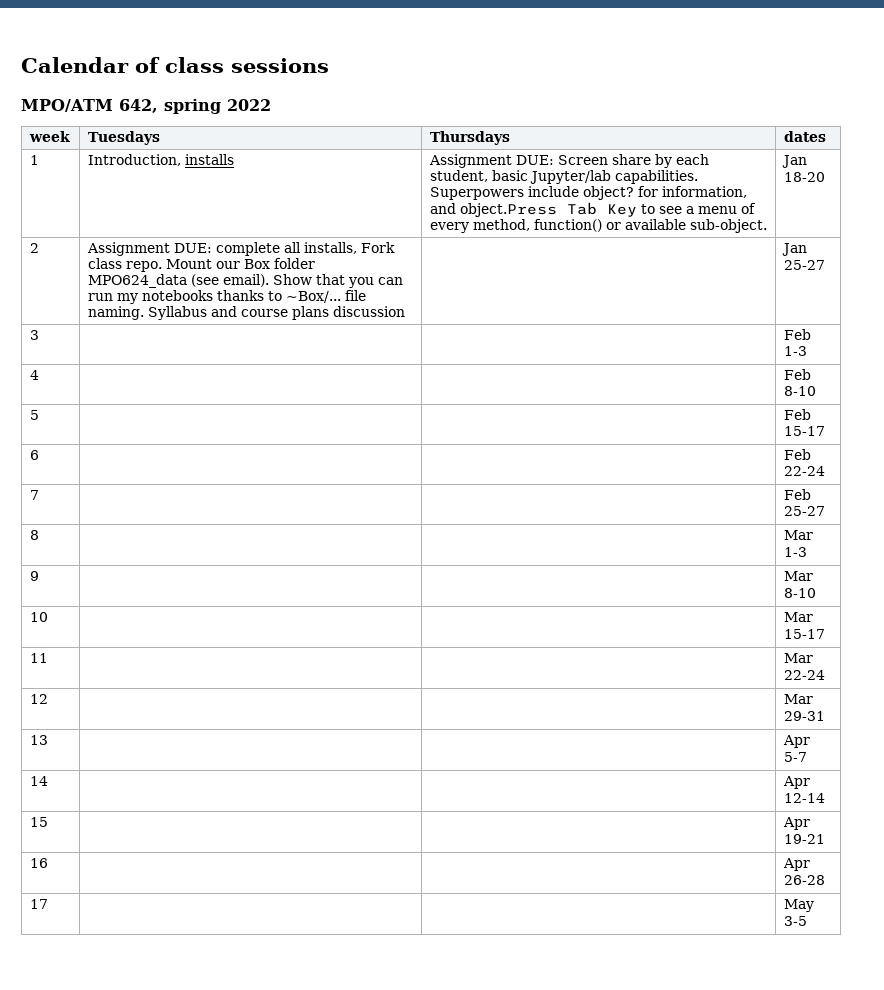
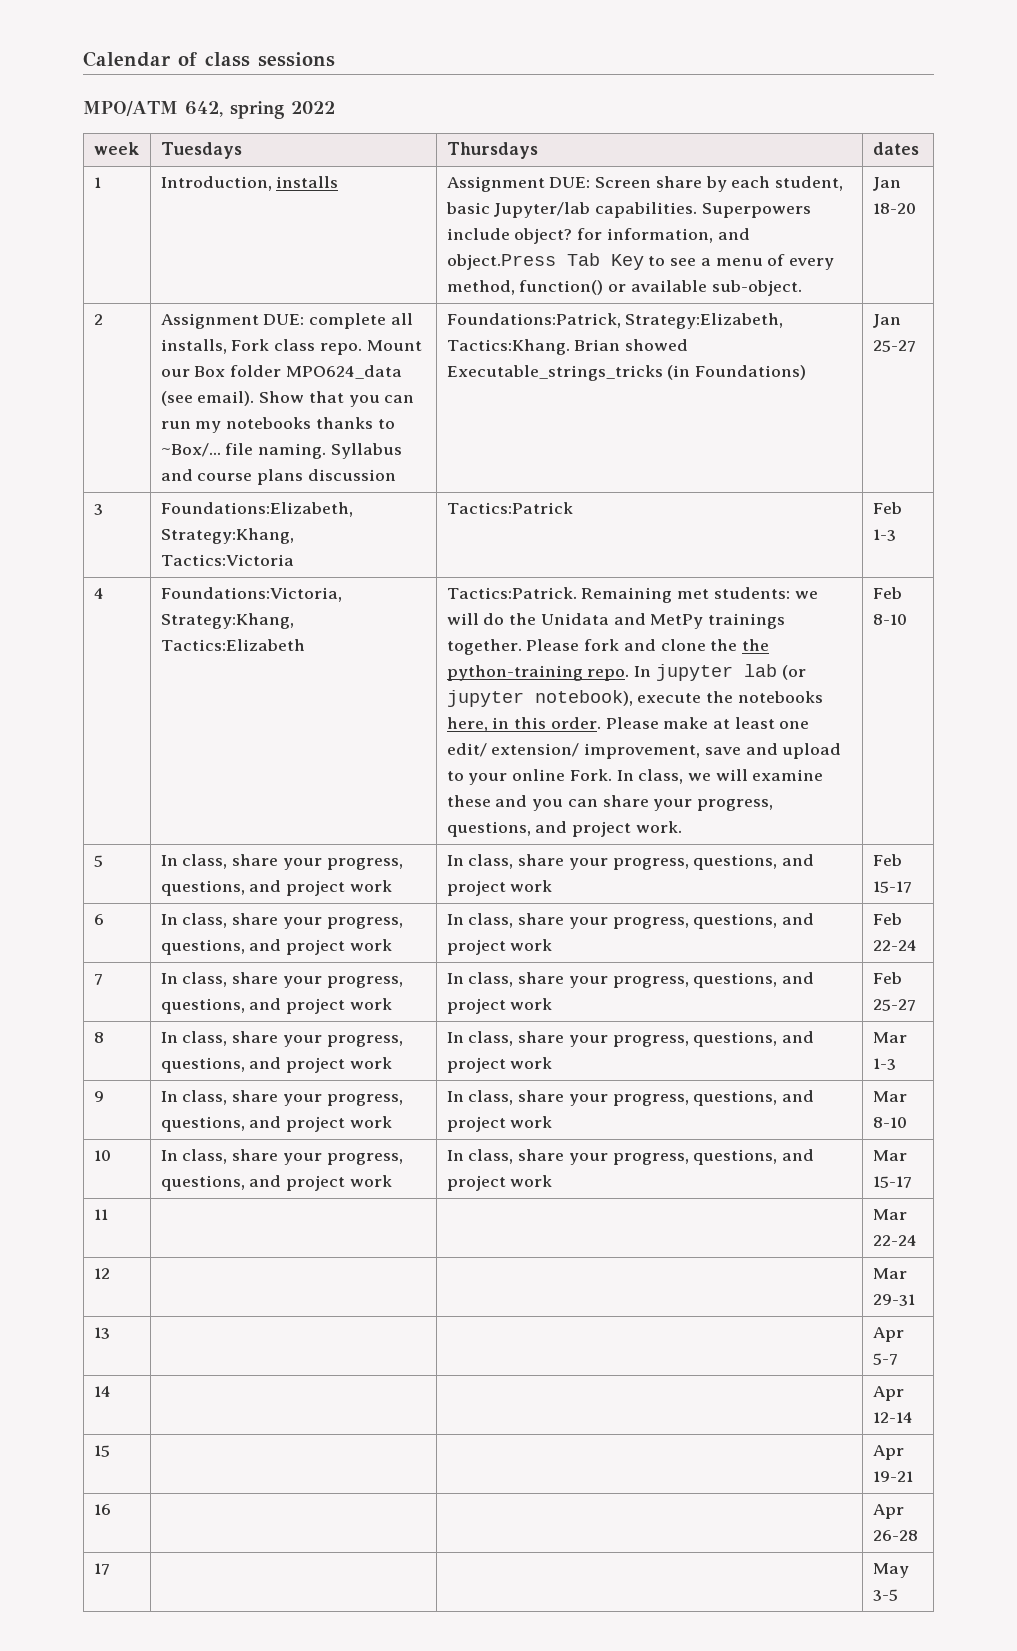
+ Foundations:Patrick, Strategy:Elizabeth, Tactics:Khang. Brian showed Executable_strings_tricks (in Foundations)
- 3 | | | Feb 1-3
+ 3 | Foundations:Elizabeth, Strategy:Khang, Tactics:Victoria | Tactics:Patrick | Feb 1-3
- Feb 8-10
- 5 | | | Feb 15-17
- 6 | | | Feb 22-24
- 7 | | | Feb 25-27
- 8 | | | Mar 1-3
- 9 | | | Mar 8-10
- 10 | | | Mar 15-17
+ Foundations:Victoria, Strategy:Khang, Tactics:Elizabeth | Tactics:Patrick. Remaining met students: we will do the Unidata and MetPy trainings together. Please fork and clone the the python-training repo. In jupyter lab (or jupyter notebook), execute the notebooks here, in this order. Please make at least one edit/ extension/ improvement, save and upload to your online Fork. In class, we will examine these and you can share your progress, questions, and project work. | Feb 8-10
+ 5 | In class, share your progress, questions, and project work | In class, share your progress, questions, and project work | Feb 15-17
+ 6 | In class, share your progress, questions, and project work | In class, share your progress, questions, and project work | Feb 22-24
+ 7 | In class, share your progress, questions, and project work | In class, share your progress, questions, and project work | Feb 25-27
+ 8 | In class, share your progress, questions, and project work | In class, share your progress, questions, and project work | Mar 1-3
+ 9 | In class, share your progress, questions, and project work | In class, share your progress, questions, and project work | Mar 8-10
+ 10 | In class, share your progress, questions, and project work | In class, share your progress, questions, and project work | Mar 15-17

